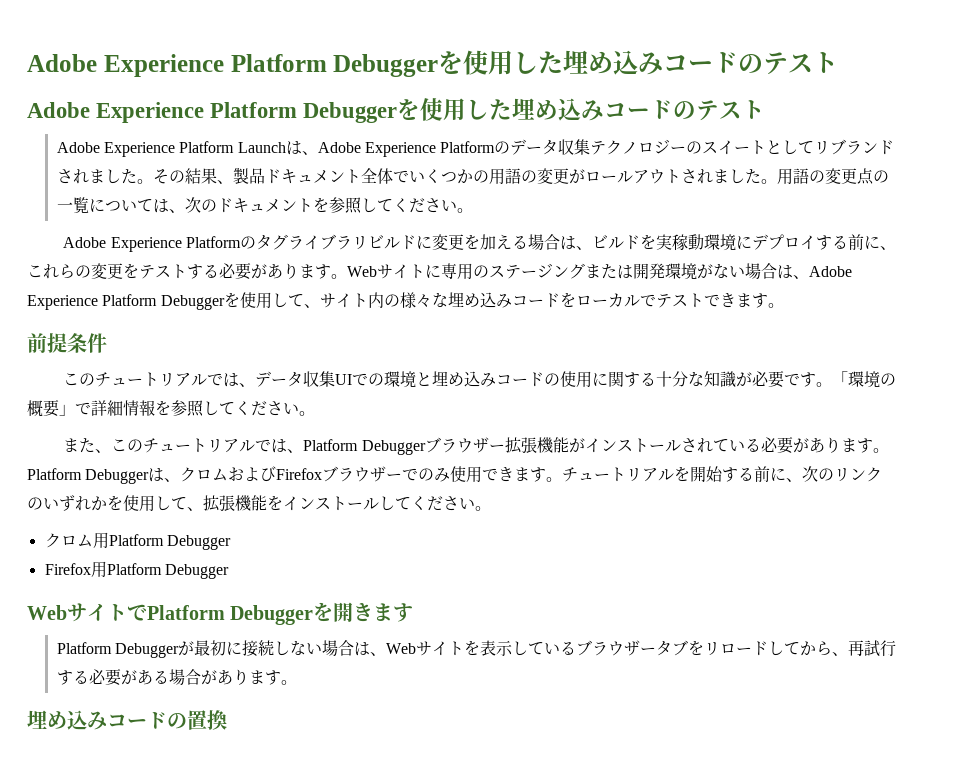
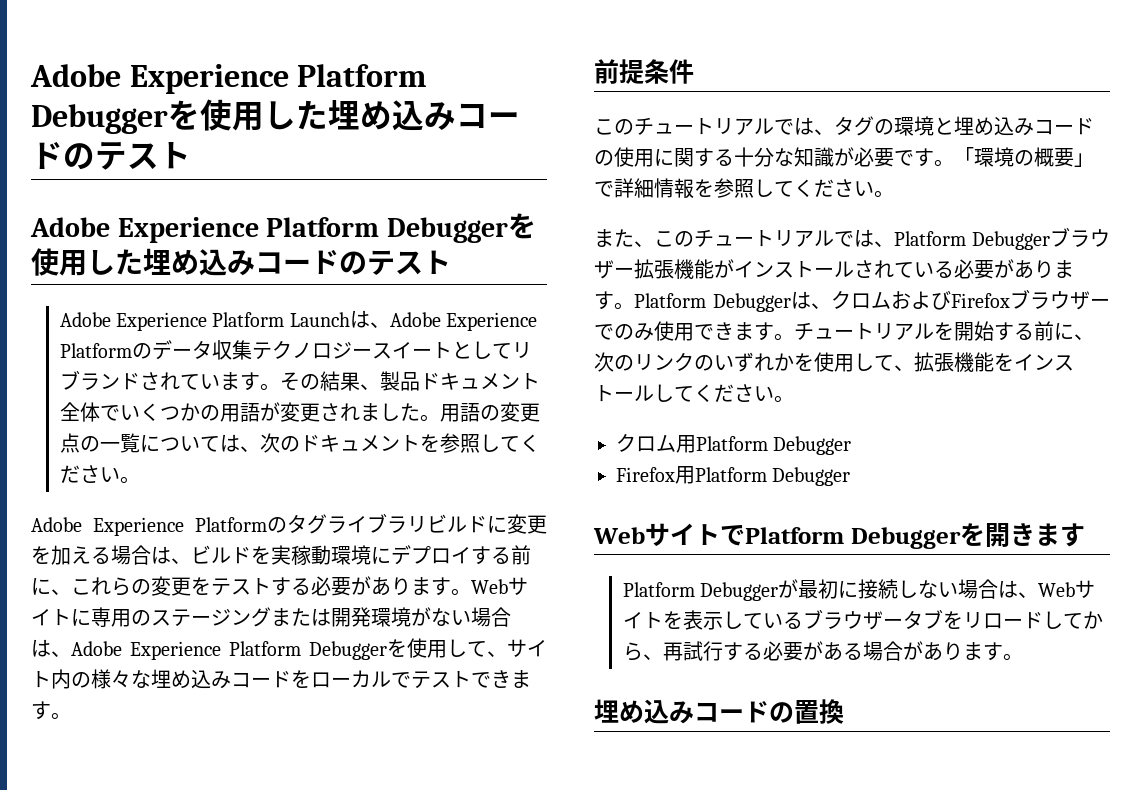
- Adobe Experience Platform Launchは、Adobe Experience Platformのデータ収集テクノロジーのスイートとしてリブランドされました。
+ Adobe Experience Platform Launchは、Adobe Experience Platformのデータ収集テクノロジースイートとしてリブランドされています。
- その結果、製品ドキュメント全体でいくつかの用語の変更がロールアウトされました。
+ その結果、製品ドキュメント全体でいくつかの用語が変更されました。
- このチュートリアルでは、データ収集UIでの環境と埋め込みコードの使用に関する十分な知識が必要です。
+ このチュートリアルでは、タグの環境と埋め込みコードの使用に関する十分な知識が必要です。

